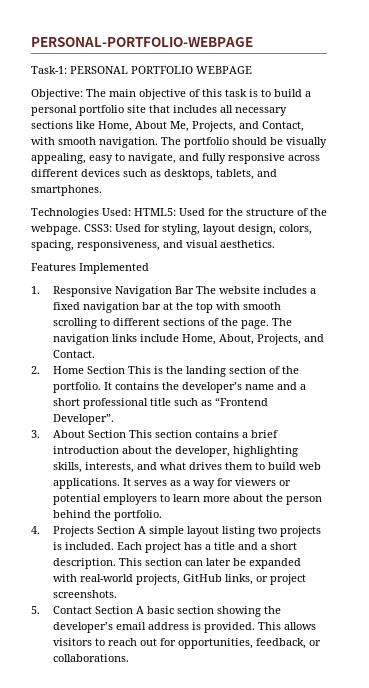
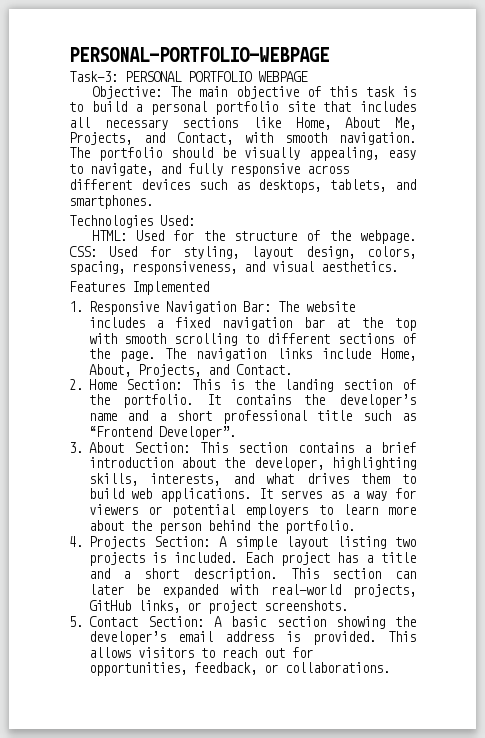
- Task-1: PERSONAL PORTFOLIO WEBPAGE
+ Task-3: PERSONAL PORTFOLIO WEBPAGE
- Technologies Used: HTML5: Used for the structure of the webpage.
+ Technologies Used:
+ HTML: Used for the structure of the webpage.
- CSS3: Used for styling, layout design, colors, spacing, responsiveness, and visual aesthetics.
+ CSS: Used for styling, layout design, colors, spacing, responsiveness, and visual aesthetics.
- 1. Responsive Navigation Bar The website includes a fixed navigation bar at the top with smooth scrolling to different sections of the page.
+ 1. Responsive Navigation Bar: The website includes a fixed navigation bar at the top with smooth scrolling to different sections of the page.
- 2. Home Section This is the landing section of the portfolio.
+ 2. Home Section: This is the landing section of the portfolio.
- 3. About Section This section contains a brief introduction about the developer, highlighting skills, interests, and what drives them to build web applications.
+ 3. About Section: This section contains a brief introduction about the developer, highlighting skills, interests, and what drives them to build web applications.
- 4. Projects Section A simple layout listing two projects is included.
+ 4. Projects Section: A simple layout listing two projects is included.
- 5. Contact Section A basic section showing the developer’s email address is provided.
+ 5. Contact Section: A basic section showing the developer’s email address is provided.

